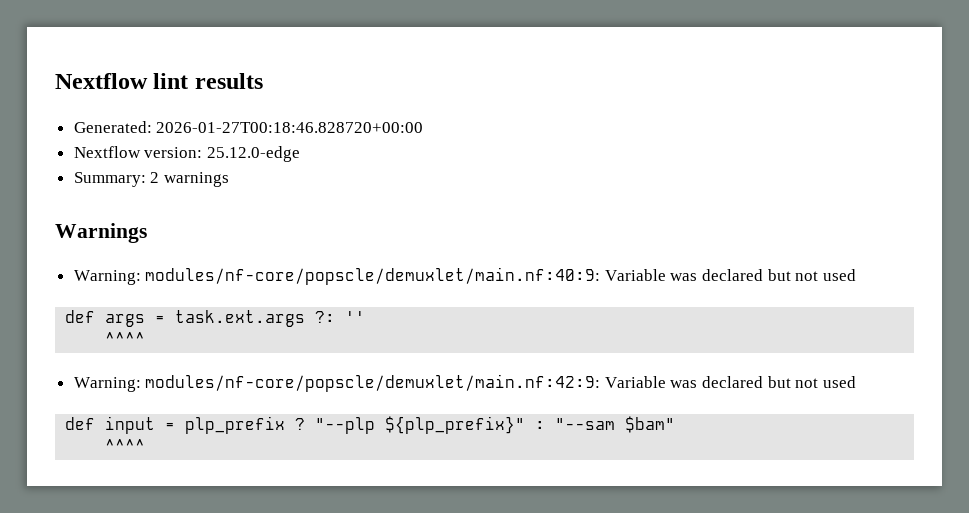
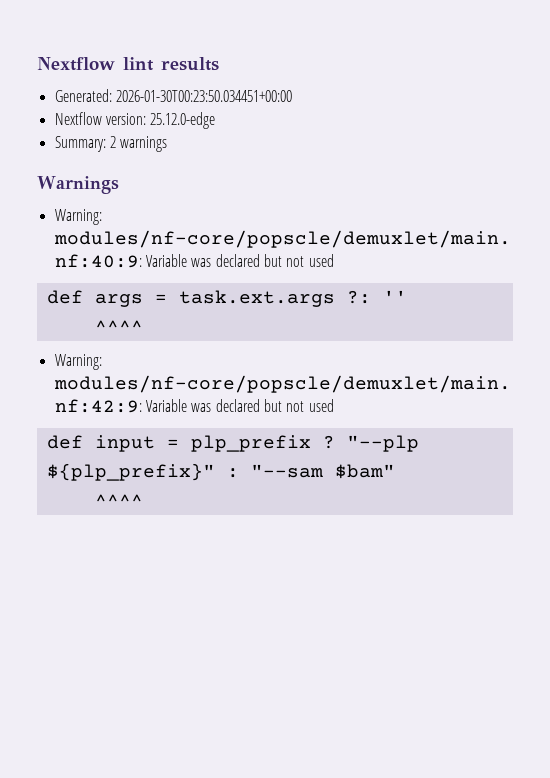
- Generated: 2026-01-27T00:18:46.828720+00:00
+ Generated: 2026-01-30T00:23:50.034451+00:00

